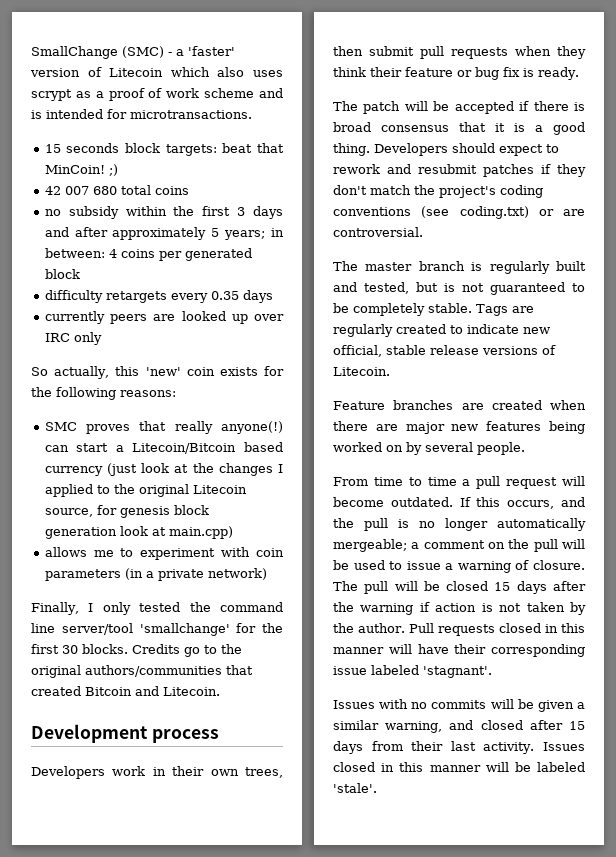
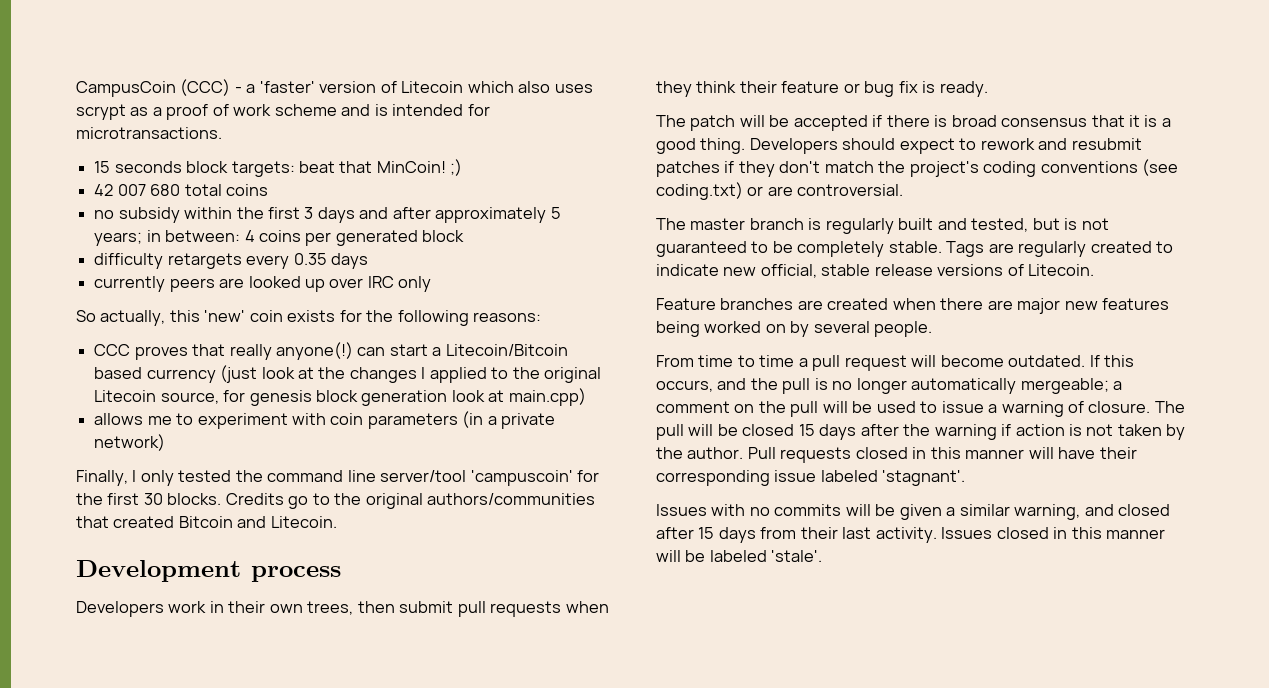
- SmallChange (SMC) - a 'faster' version of Litecoin which also uses scrypt as a proof of work scheme and is intended for microtransactions.
+ CampusCoin (CCC) - a 'faster' version of Litecoin which also uses scrypt as a proof of work scheme and is intended for microtransactions.
- SMC proves that really anyone(!) can start a Litecoin/Bitcoin based currency (just look at the changes I applied to the original Litecoin source, for genesis block generation look at main.cpp)
+ CCC proves that really anyone(!) can start a Litecoin/Bitcoin based currency (just look at the changes I applied to the original Litecoin source, for genesis block generation look at main.cpp)
- Finally, I only tested the command line server/tool 'smallchange' for the first 30 blocks.
+ Finally, I only tested the command line server/tool 'campuscoin' for the first 30 blocks.

